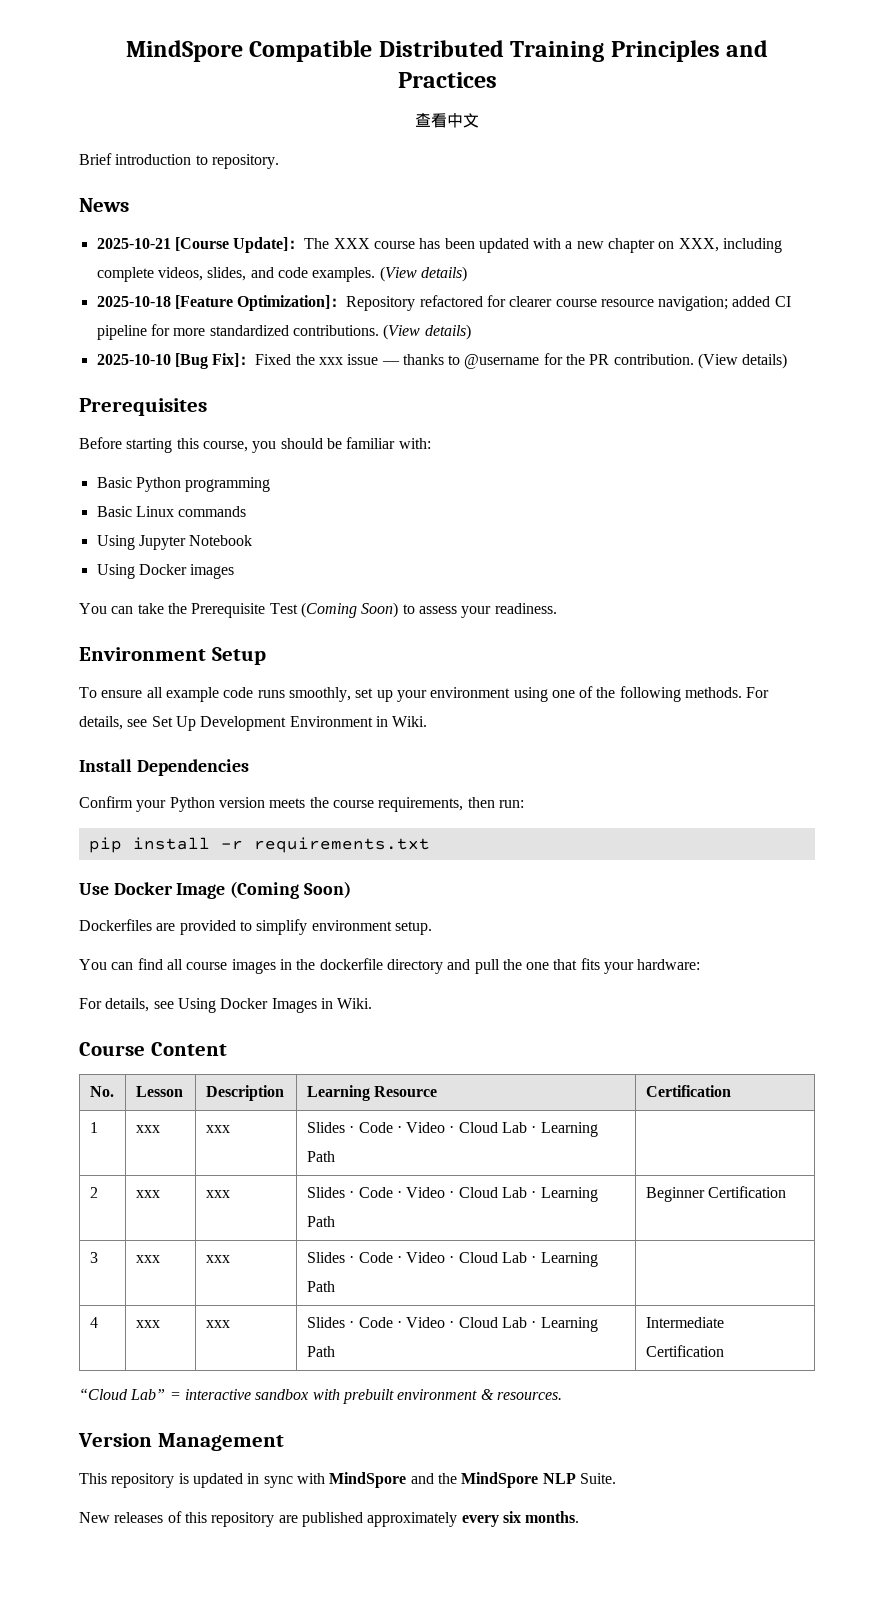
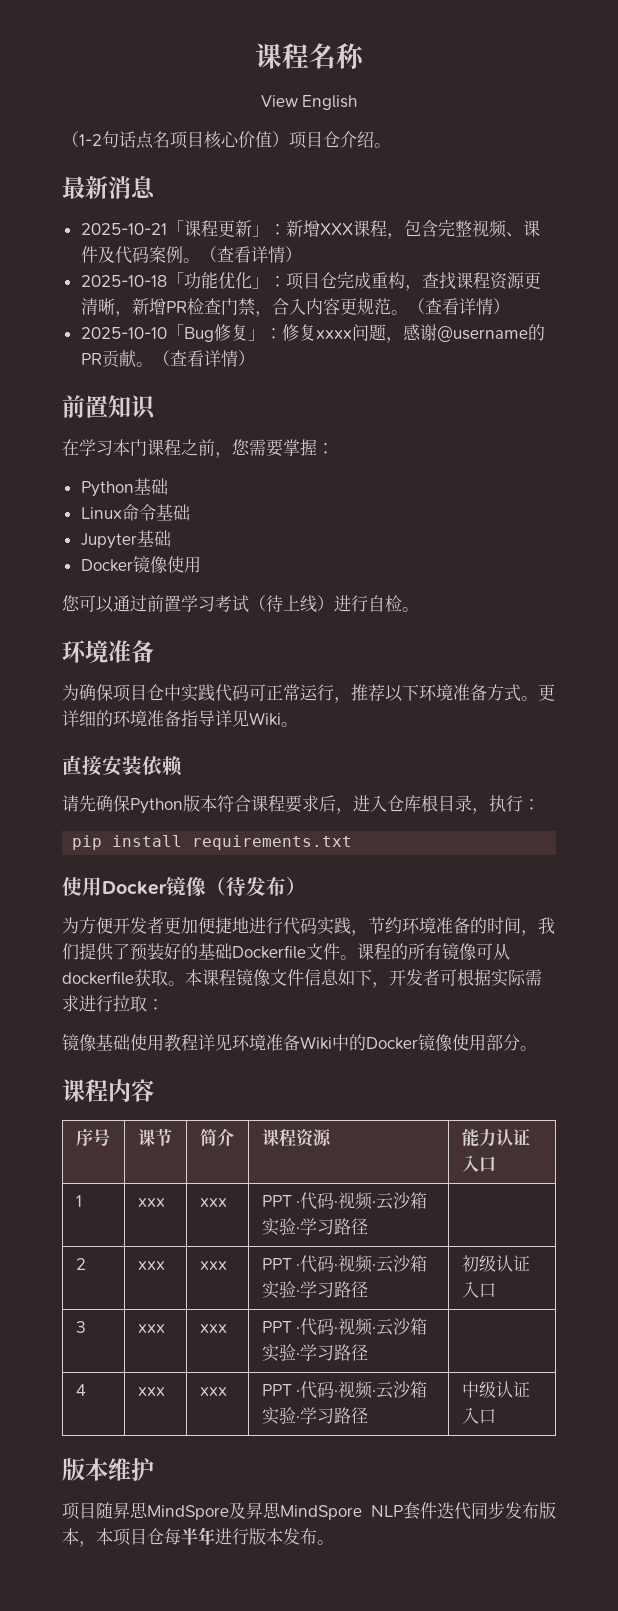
- MindSpore Compatible Distributed Training Principles and Practices
- 查看中文
- Brief introduction to repository.
- News
- 2025-10-21 [Course Update]：The XXX course has been updated with a new chapter on XXX, including complete videos, slides, and code examples. (View details)
- 2025-10-18 [Feature Optimization]：Repository refactored for clearer course resource navigation; added CI pipeline for more standardized contributions. (View details)
- 2025-10-10 [Bug Fix]：Fixed the xxx issue — thanks to @username for the PR contribution. (View details)
- Prerequisites
- Before starting this course, you should be familiar with:
- Basic Python programming
- Basic Linux commands
- Using Jupyter Notebook
- Using Docker images
- You can take the Prerequisite Test (Coming Soon) to assess your readiness.
- Environment Setup
- To ensure all example code runs smoothly, set up your environment using one of the following methods. For details, see Set Up Development Environment in Wiki.
- Install Dependencies
- Confirm your Python version meets the course requirements, then run:
+ 课程名称
+ View English
+ （1-2句话点名项目核心价值）项目仓介绍。
+ 最新消息
+ 2025-10-21「课程更新」：新增XXX课程，包含完整视频、课件及代码案例。（查看详情）
+ 2025-10-18「功能优化」：项目仓完成重构，查找课程资源更清晰，新增PR检查门禁，合入内容更规范。（查看详情）
+ 2025-10-10「Bug修复」：修复xxxx问题，感谢@username的PR贡献。（查看详情）
+ 前置知识
+ 在学习本门课程之前，您需要掌握：
+ Python基础
+ Linux命令基础
+ Jupyter基础
+ Docker镜像使用
+ 您可以通过前置学习考试（待上线）进行自检。
+ 环境准备
+ 为确保项目仓中实践代码可正常运行，推荐以下环境准备方式。更详细的环境准备指导详见Wiki。
+ 直接安装依赖
+ 请先确保Python版本符合课程要求后，进入仓库根目录，执行：
- pip install -r requirements.txt
+ pip install requirements.txt
- Use Docker Image (Coming Soon)
- Dockerfiles are provided to simplify environment setup.
- You can find all course images in the dockerfile directory and pull the one that fits your hardware:
- For details, see Using Docker Images in Wiki.
- Course Content
- No. | Lesson | Description | Learning Resource | Certification
- 1 | xxx | xxx | Slides · Code · Video · Cloud Lab · Learning Path |
- 2 | xxx | xxx | Slides · Code · Video · Cloud Lab · Learning Path | Beginner Certification
- 3 | xxx | xxx | Slides · Code · Video · Cloud Lab · Learning Path |
- 4 | xxx | xxx | Slides · Code · Video · Cloud Lab · Learning Path | Intermediate Certification
- “Cloud Lab” = interactive sandbox with prebuilt environment & resources.
- Version Management
- This repository is updated in sync with MindSpore and the MindSpore NLP Suite.
- New releases of this repository are published approximately every six months.
+ 使用Docker镜像（待发布）
+ 为方便开发者更加便捷地进行代码实践，节约环境准备的时间，我们提供了预装好的基础Dockerfile文件。课程的所有镜像可从dockerfile获取。本课程镜像文件信息如下，开发者可根据实际需求进行拉取：
+ 镜像基础使用教程详见环境准备Wiki中的Docker镜像使用部分。
+ 课程内容
+ 序号 | 课节 | 简介 | 课程资源 | 能力认证入口
+ 1 | xxx | xxx | PPT ·代码·视频·云沙箱实验·学习路径 |
+ 2 | xxx | xxx | PPT ·代码·视频·云沙箱实验·学习路径 | 初级认证入口
+ 3 | xxx | xxx | PPT ·代码·视频·云沙箱实验·学习路径 |
+ 4 | xxx | xxx | PPT ·代码·视频·云沙箱实验·学习路径 | 中级认证入口
+ 版本维护
+ 项目随昇思MindSpore及昇思MindSpore NLP套件迭代同步发布版本，本项目仓每半年进行版本发布。

